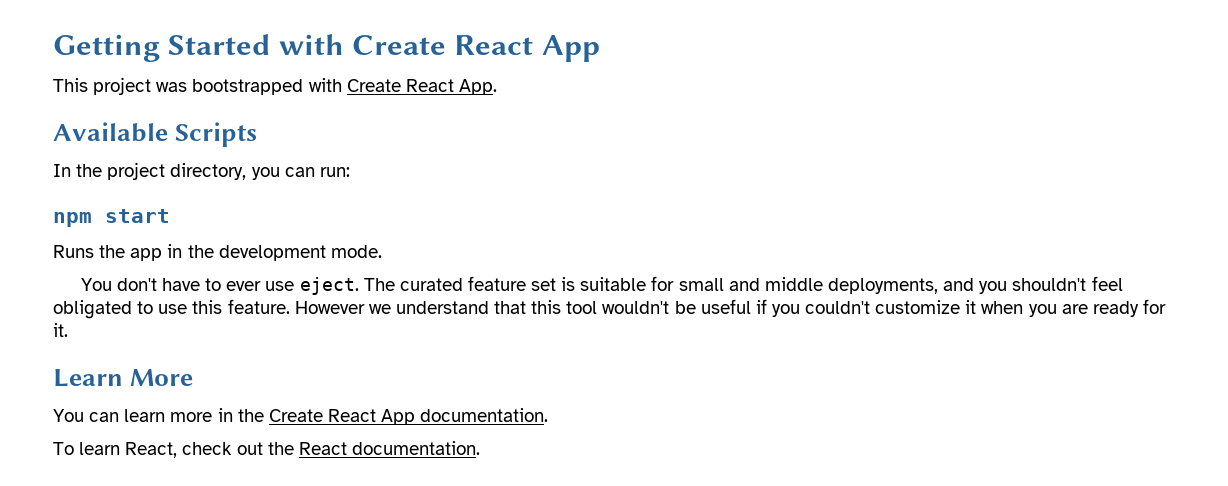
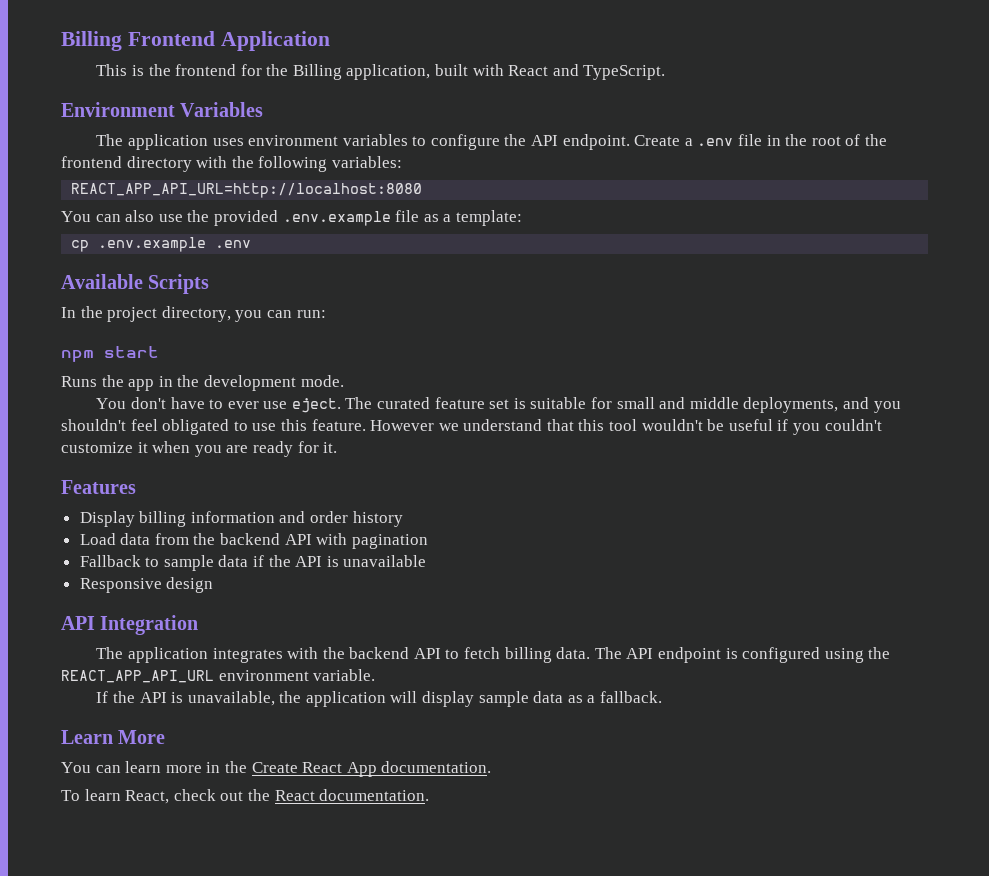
- Getting Started with Create React App
- This project was bootstrapped with Create React App.
+ Billing Frontend Application
+ This is the frontend for the Billing application, built with React and TypeScript.
+ Environment Variables
+ The application uses environment variables to configure the API endpoint. Create a .env file in the root of the frontend directory with the following variables:
+ REACT_APP_API_URL=http://localhost:8080
+ You can also use the provided .env.example file as a template:
+ cp .env.example .env
+ Features
+ Display billing information and order history
+ Load data from the backend API with pagination
+ Fallback to sample data if the API is unavailable
+ Responsive design
+ API Integration
+ The application integrates with the backend API to fetch billing data. The API endpoint is configured using the REACT_APP_API_URL environment variable.
+ If the API is unavailable, the application will display sample data as a fallback.

